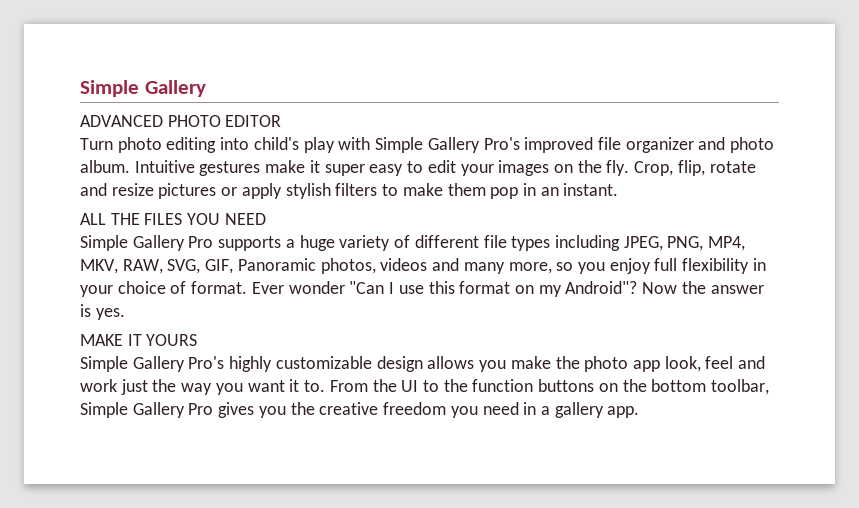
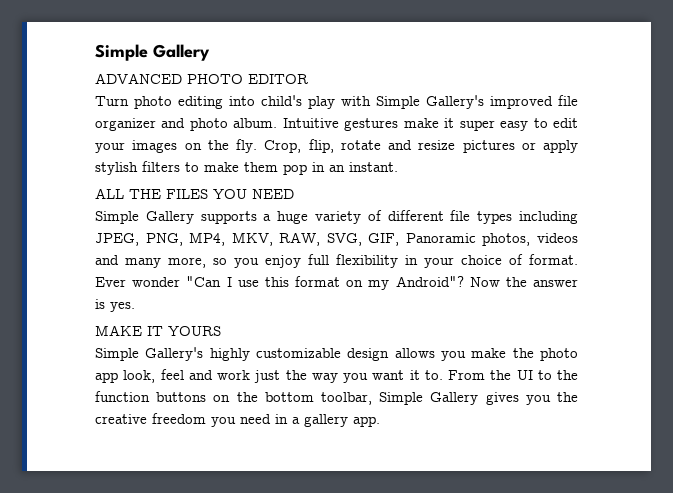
- Turn photo editing into child's play with Simple Gallery Pro's improved file organizer and photo album.
+ Turn photo editing into child's play with Simple Gallery's improved file organizer and photo album.
- Simple Gallery Pro supports a huge variety of different file types including JPEG, PNG, MP4, MKV, RAW, SVG, GIF, Panoramic photos, videos and many more, so you enjoy full flexibility in your choice of format.
+ Simple Gallery supports a huge variety of different file types including JPEG, PNG, MP4, MKV, RAW, SVG, GIF, Panoramic photos, videos and many more, so you enjoy full flexibility in your choice of format.
- Simple Gallery Pro's highly customizable design allows you make the photo app look, feel and work just the way you want it to.
+ Simple Gallery's highly customizable design allows you make the photo app look, feel and work just the way you want it to.
- From the UI to the function buttons on the bottom toolbar, Simple Gallery Pro gives you the creative freedom you need in a gallery app.
+ From the UI to the function buttons on the bottom toolbar, Simple Gallery gives you the creative freedom you need in a gallery app.

